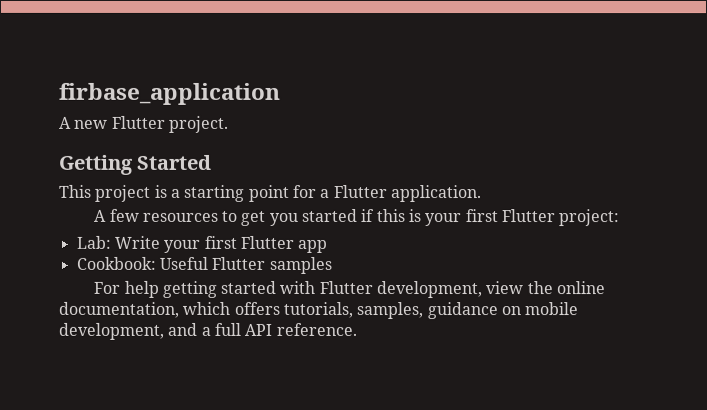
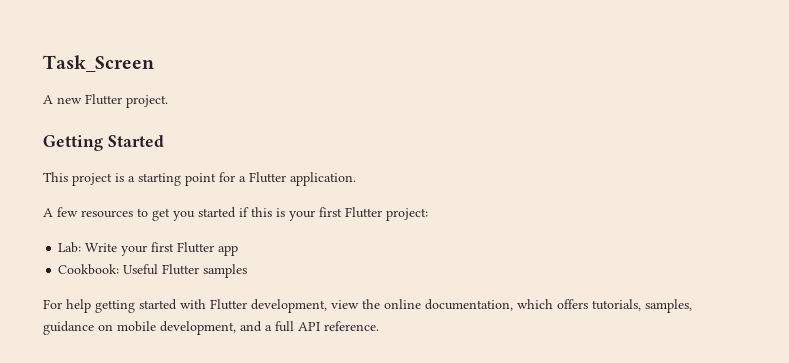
- firbase_application
+ Task_Screen

